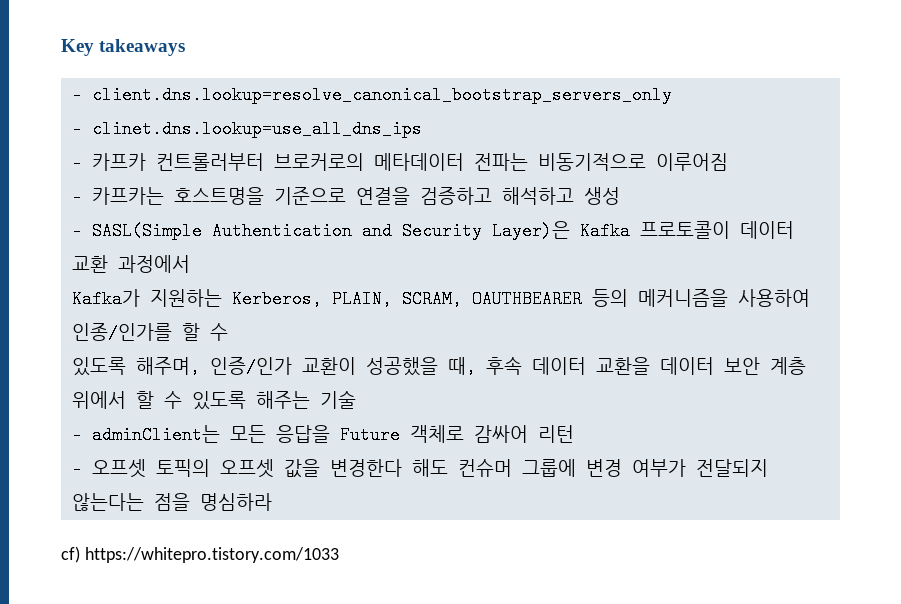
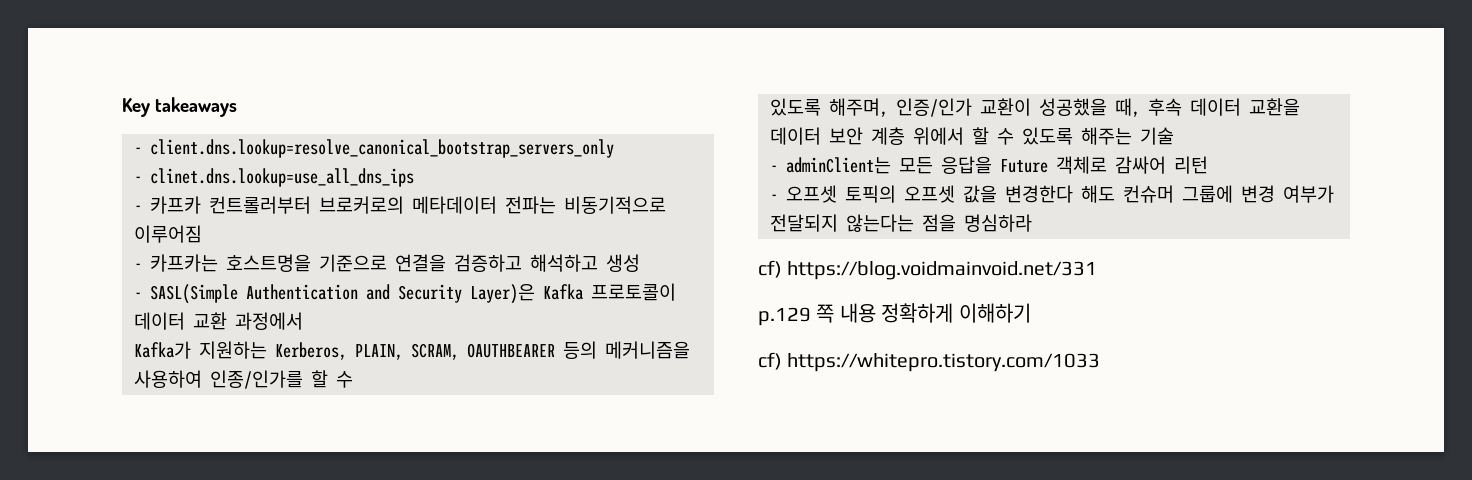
+ cf) https://blog.voidmainvoid.net/331
+ p.129 쪽 내용 정확하게 이해하기

